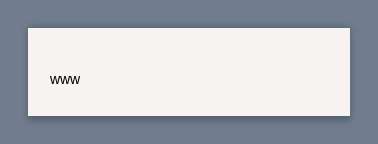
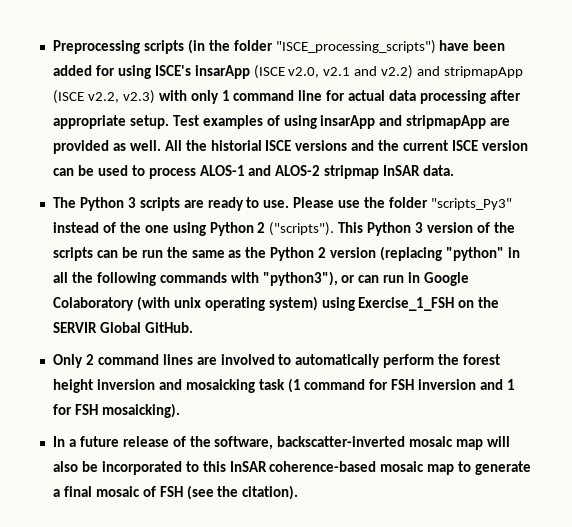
- www
+ Preprocessing scripts (in the folder "ISCE_processing_scripts") have been added for using ISCE's insarApp (ISCE v2.0, v2.1 and v2.2) and stripmapApp (ISCE v2.2, v2.3) with only 1 command line for actual data processing after appropriate setup. Test examples of using insarApp and stripmapApp are provided as well. All the historial ISCE versions and the current ISCE version can be used to process ALOS-1 and ALOS-2 stripmap InSAR data.
+ The Python 3 scripts are ready to use. Please use the folder "scripts_Py3" instead of the one using Python 2 ("scripts"). This Python 3 version of the scripts can be run the same as the Python 2 version (replacing "python" in all the following commands with "python3"), or can run in Google Colaboratory (with unix operating system) using Exercise_1_FSH on the SERVIR Global GitHub.
+ Only 2 command lines are involved to automatically perform the forest height inversion and mosaicking task (1 command for FSH inversion and 1 for FSH mosaicking).
+ In a future release of the software, backscatter-inverted mosaic map will also be incorporated to this InSAR coherence-based mosaic map to generate a final mosaic of FSH (see the citation).

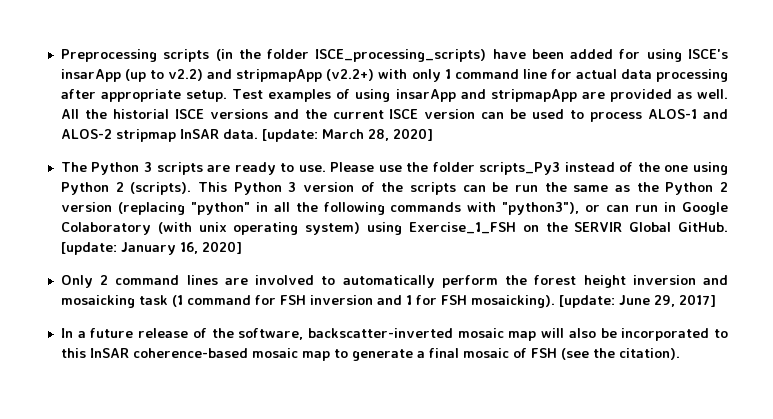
- Preprocessing scripts (in the folder "ISCE_processing_scripts") have been added for using ISCE's insarApp (ISCE v2.0, v2.1 and v2.2) and stripmapApp (ISCE v2.2, v2.3) with only 1 command line for actual data processing after appropriate setup.
+ Preprocessing scripts (in the folder ISCE_processing_scripts) have been added for using ISCE's insarApp (up to v2.2) and stripmapApp (v2.2+) with only 1 command line for actual data processing after appropriate setup.
+ [update: March 28, 2020]
- Please use the folder "scripts_Py3" instead of the one using Python 2 ("scripts").
+ Please use the folder scripts_Py3 instead of the one using Python 2 (scripts).
+ [update: January 16, 2020]
+ [update: June 29, 2017]

